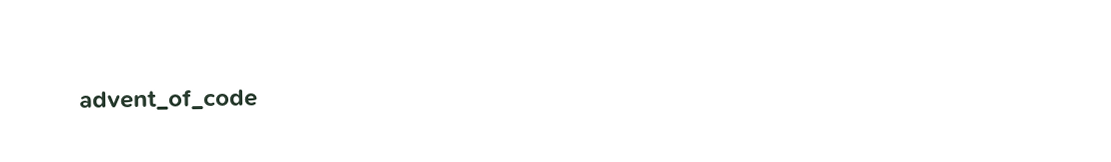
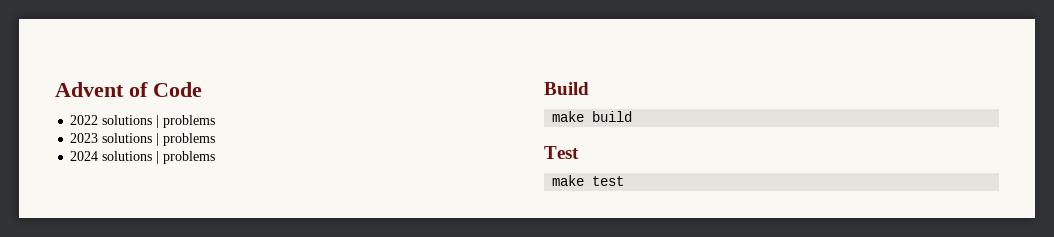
- advent_of_code
+ Advent of Code
+ 2022 solutions | problems
+ 2023 solutions | problems
+ 2024 solutions | problems
+ Build
+ make build
+ Test
+ make test

